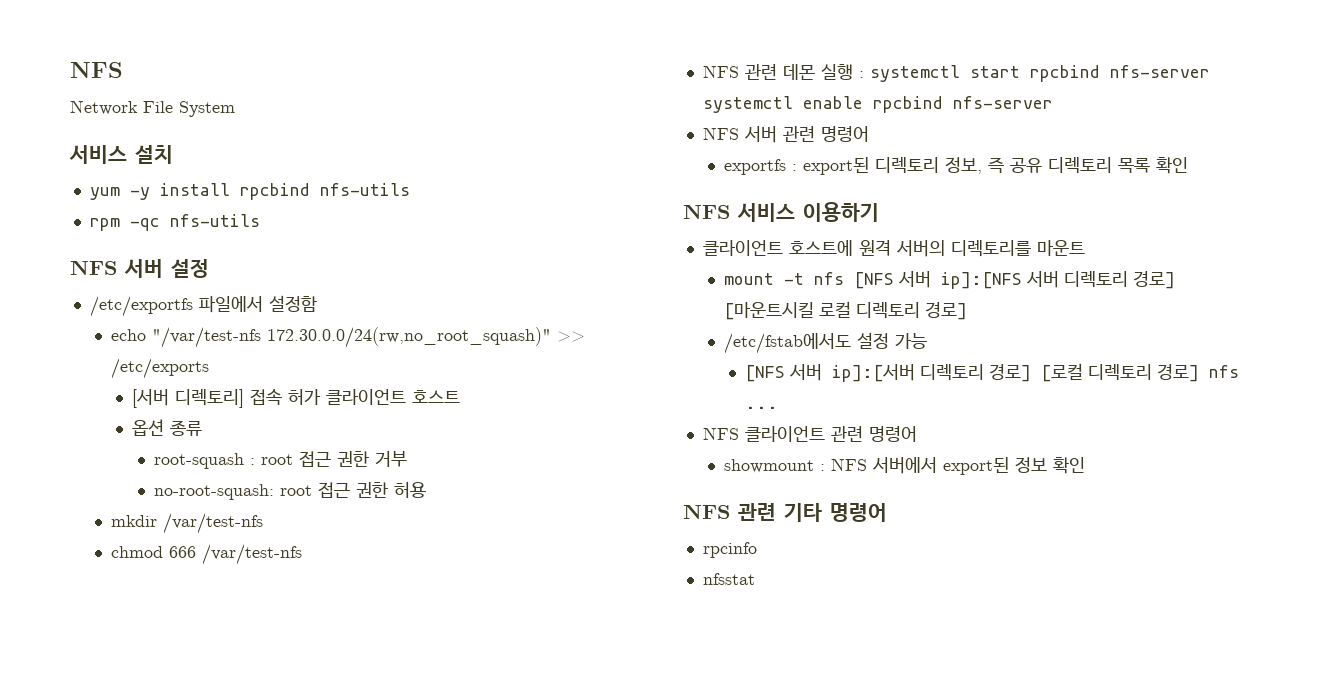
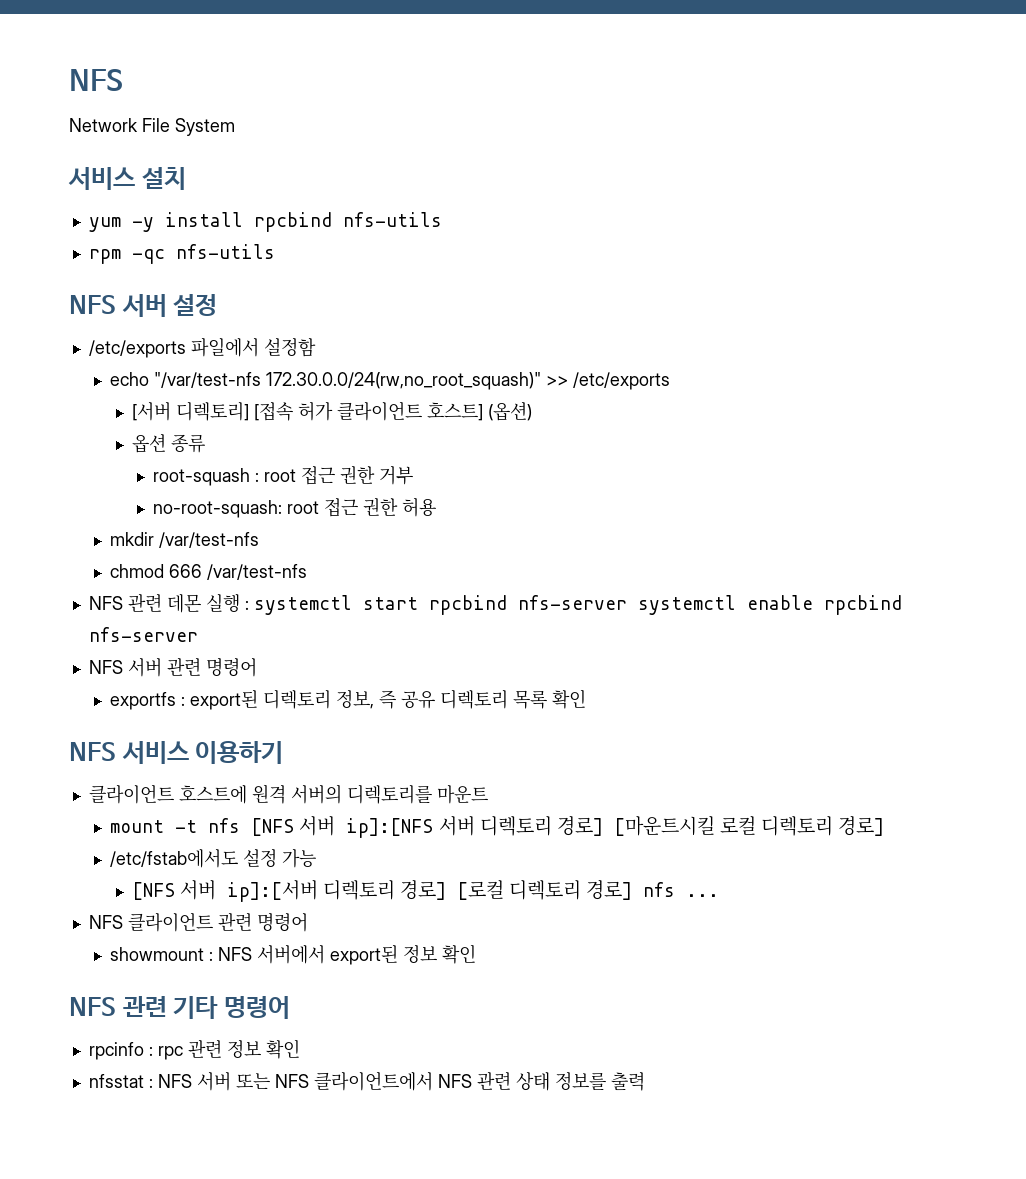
- /etc/exportfs 파일에서 설정함
+ /etc/exports 파일에서 설정함
- [서버 디렉토리] 접속 허가 클라이언트 호스트
+ [서버 디렉토리] [접속 허가 클라이언트 호스트] (옵션)
- rpcinfo
- nfsstat
+ rpcinfo : rpc 관련 정보 확인
+ nfsstat : NFS 서버 또는 NFS 클라이언트에서 NFS 관련 상태 정보를 출력

